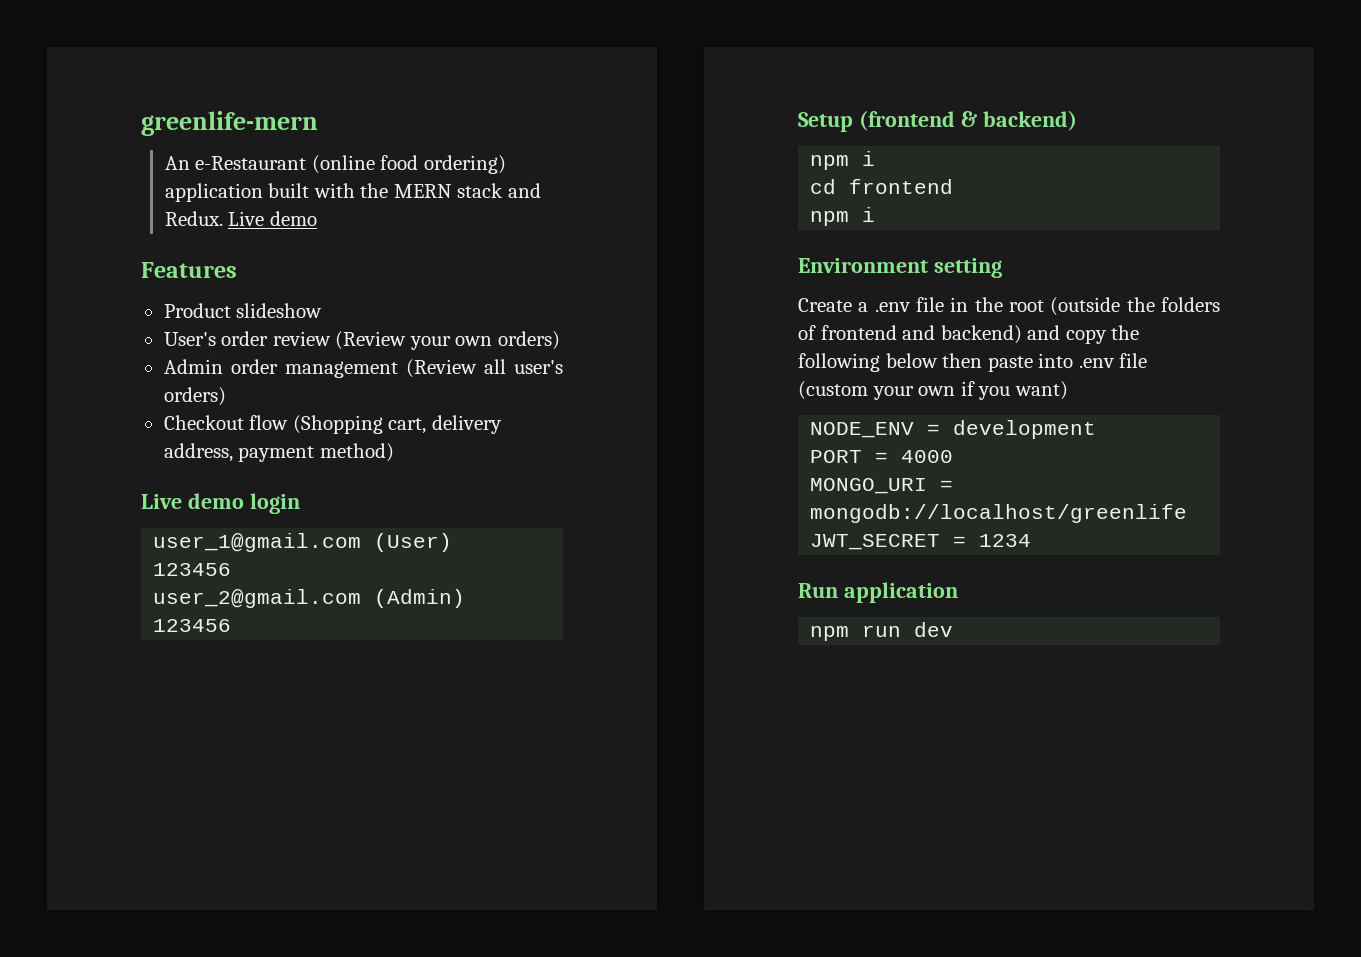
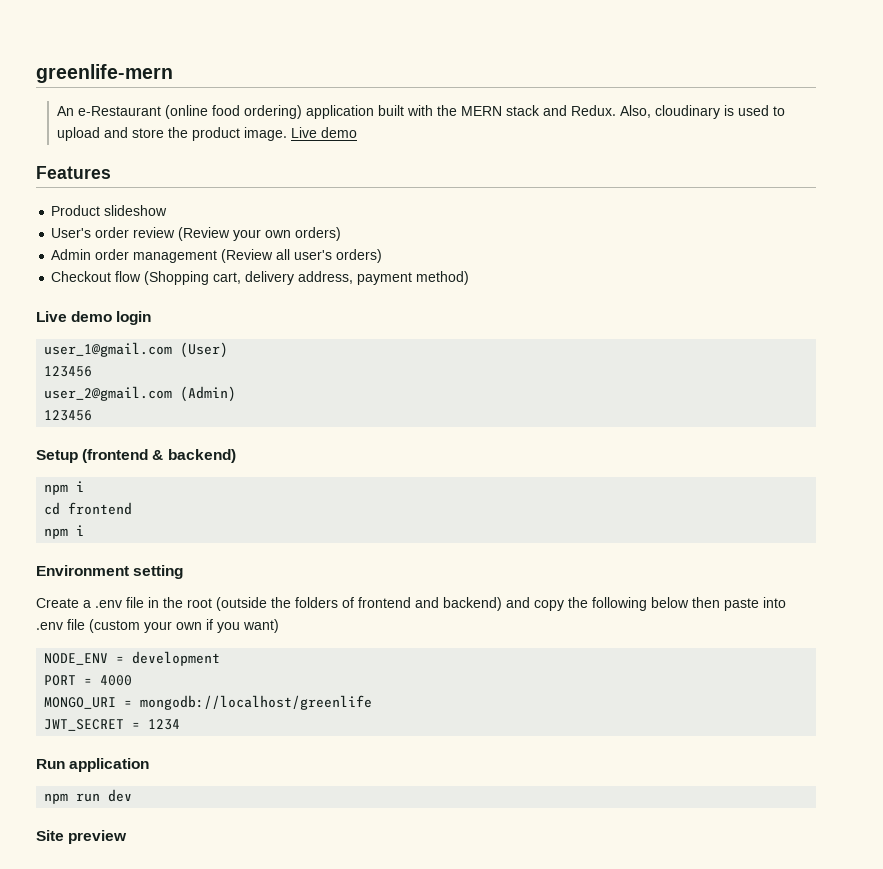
+ Also, cloudinary is used to upload and store the product image.
+ Site preview

